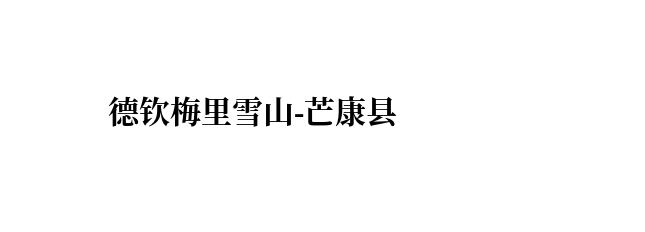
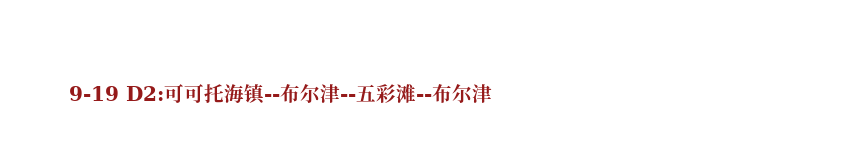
- 德钦梅里雪山-芒康县
+ 9-19 D2:可可托海镇--布尔津--五彩滩--布尔津

